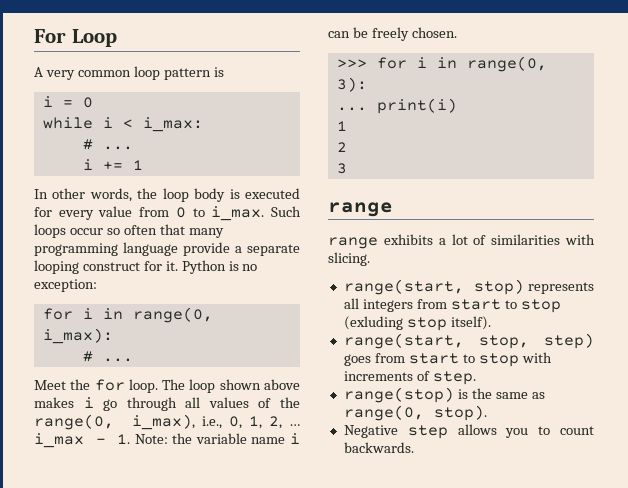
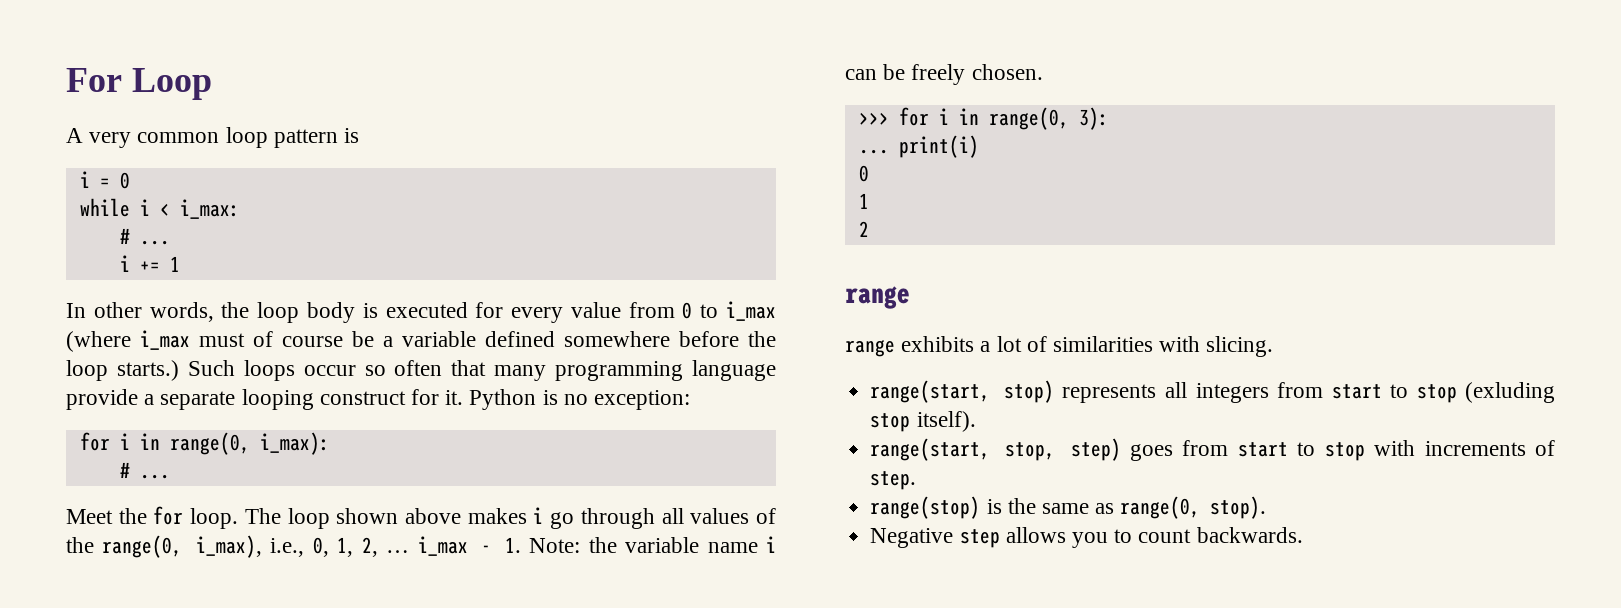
- In other words, the loop body is executed for every value from 0 to i_max.
+ In other words, the loop body is executed for every value from 0 to i_max (where i_max must of course be a variable defined somewhere before the loop starts.)
  ... print(i)
+ 0
- 3

